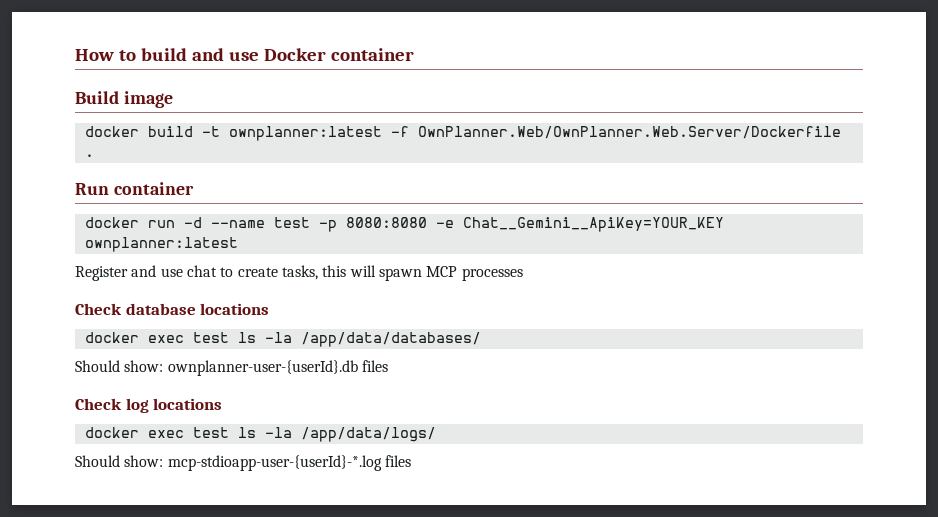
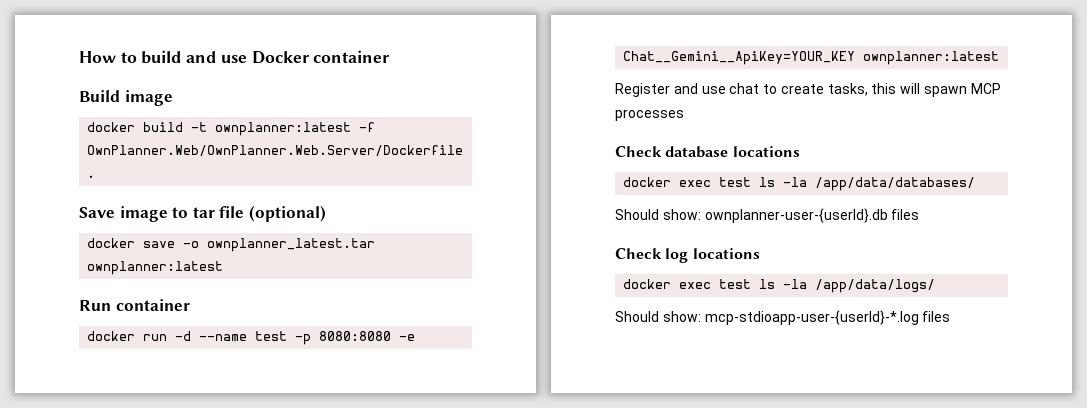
+ Save image to tar file (optional)
+ docker save -o ownplanner_latest.tar ownplanner:latest

